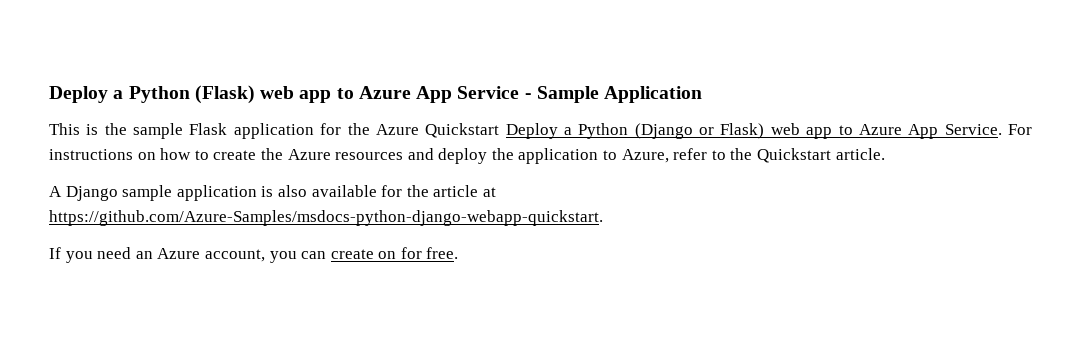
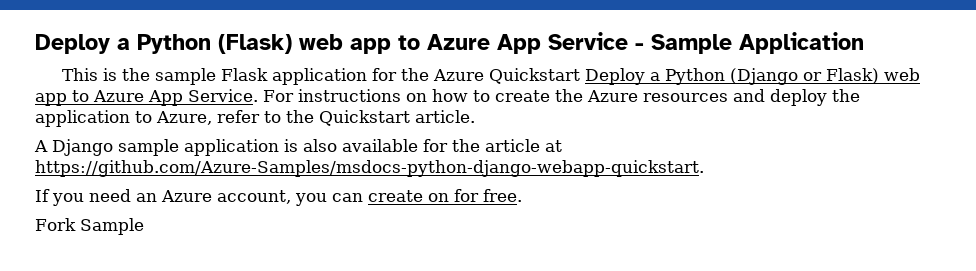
+ Fork Sample

